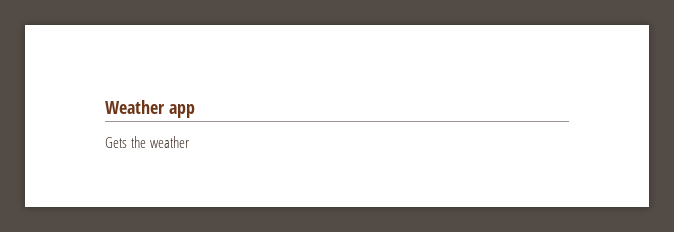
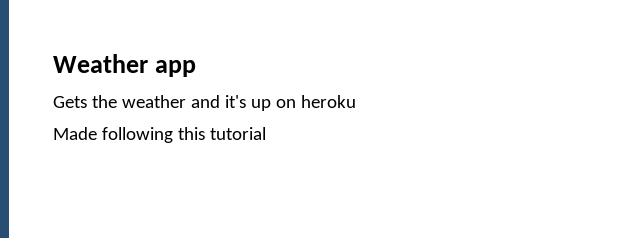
- Gets the weather
+ Gets the weather and it's up on heroku
+ Made following this tutorial

